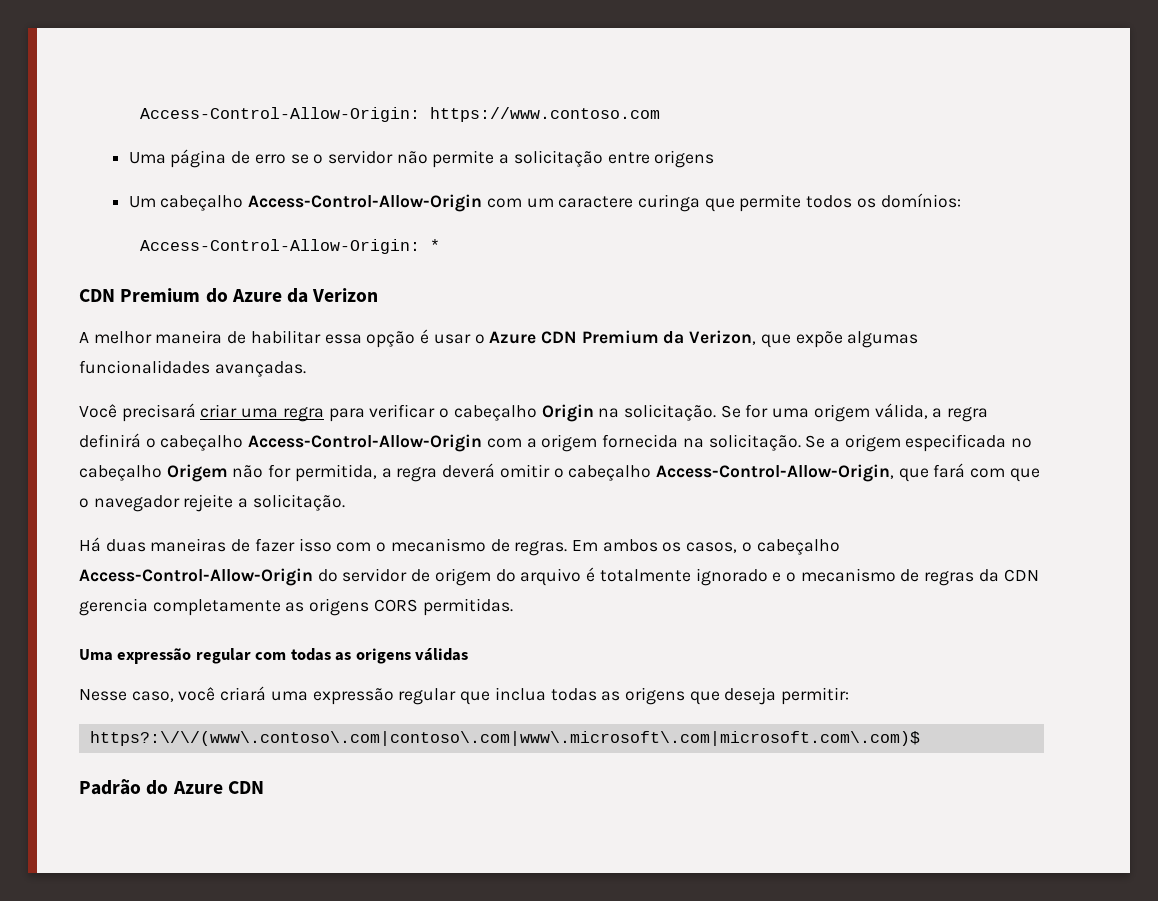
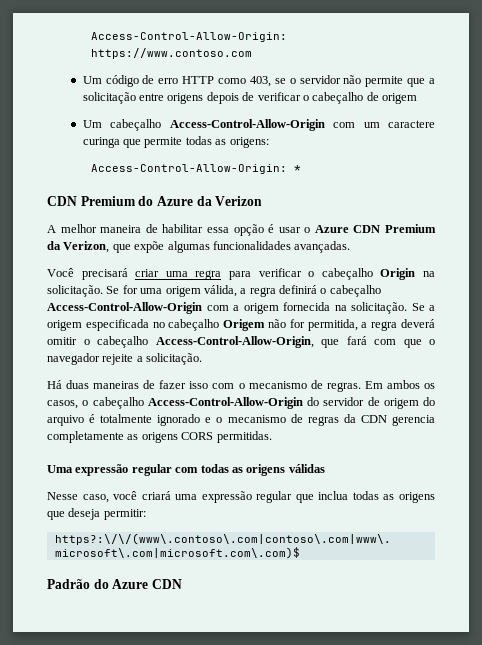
- Uma página de erro se o servidor não permite a solicitação entre origens
+ Um código de erro HTTP como 403, se o servidor não permite que a solicitação entre origens depois de verificar o cabeçalho de origem
- Um cabeçalho Access-Control-Allow-Origin com um caractere curinga que permite todos os domínios:
+ Um cabeçalho Access-Control-Allow-Origin com um caractere curinga que permite todas as origens:

